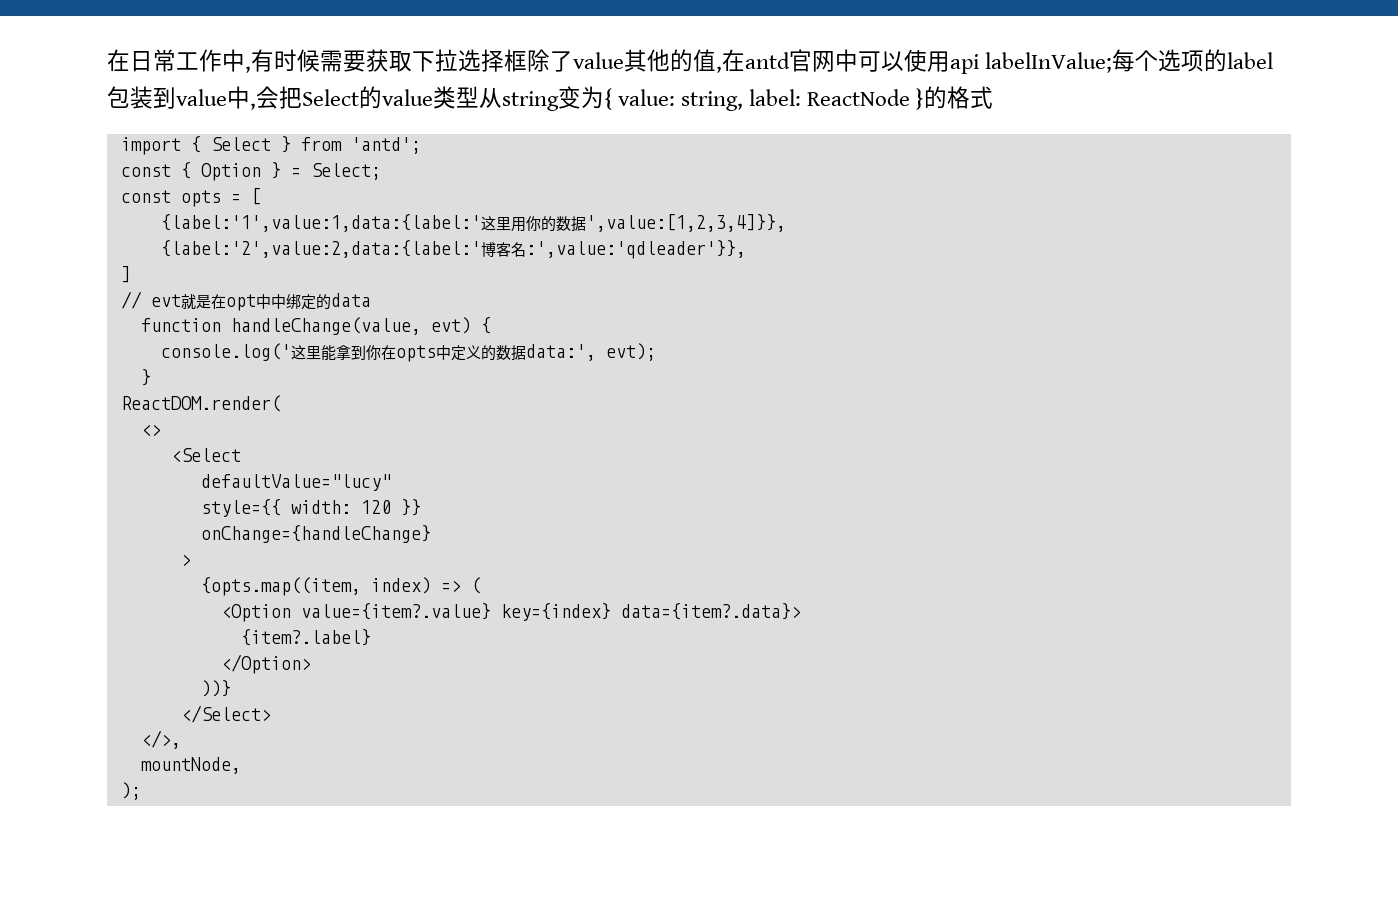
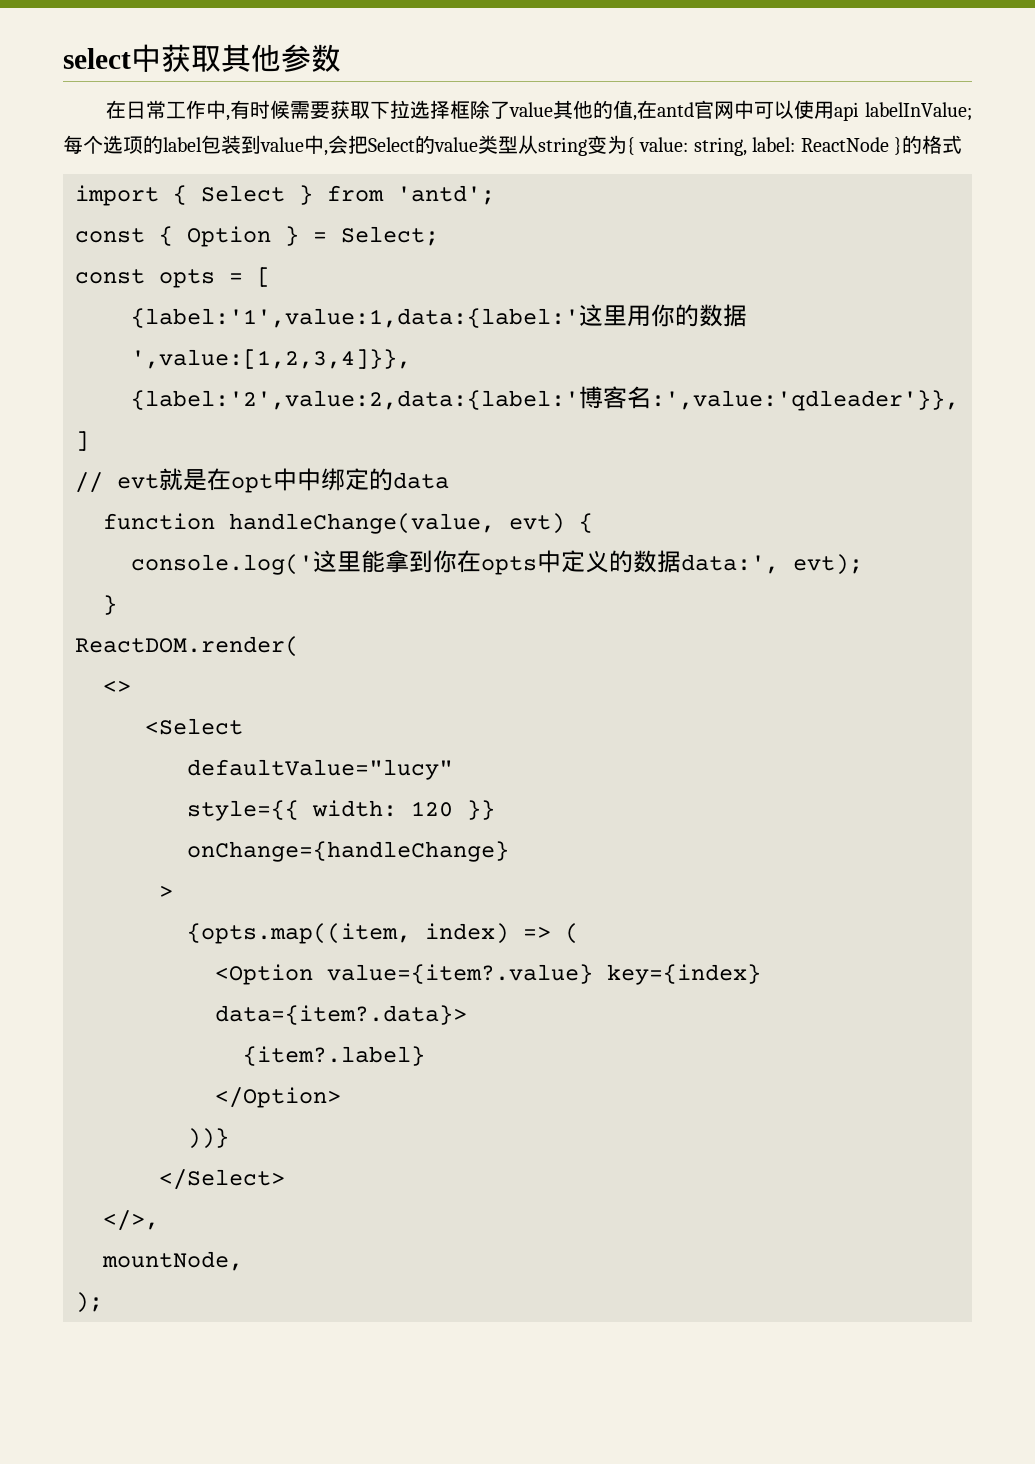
+ select中获取其他参数

